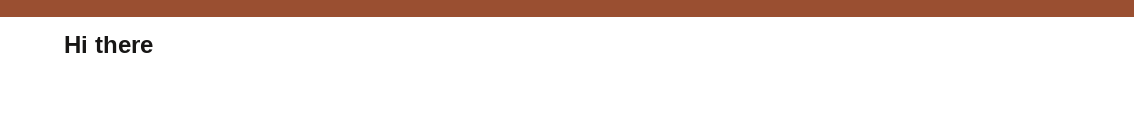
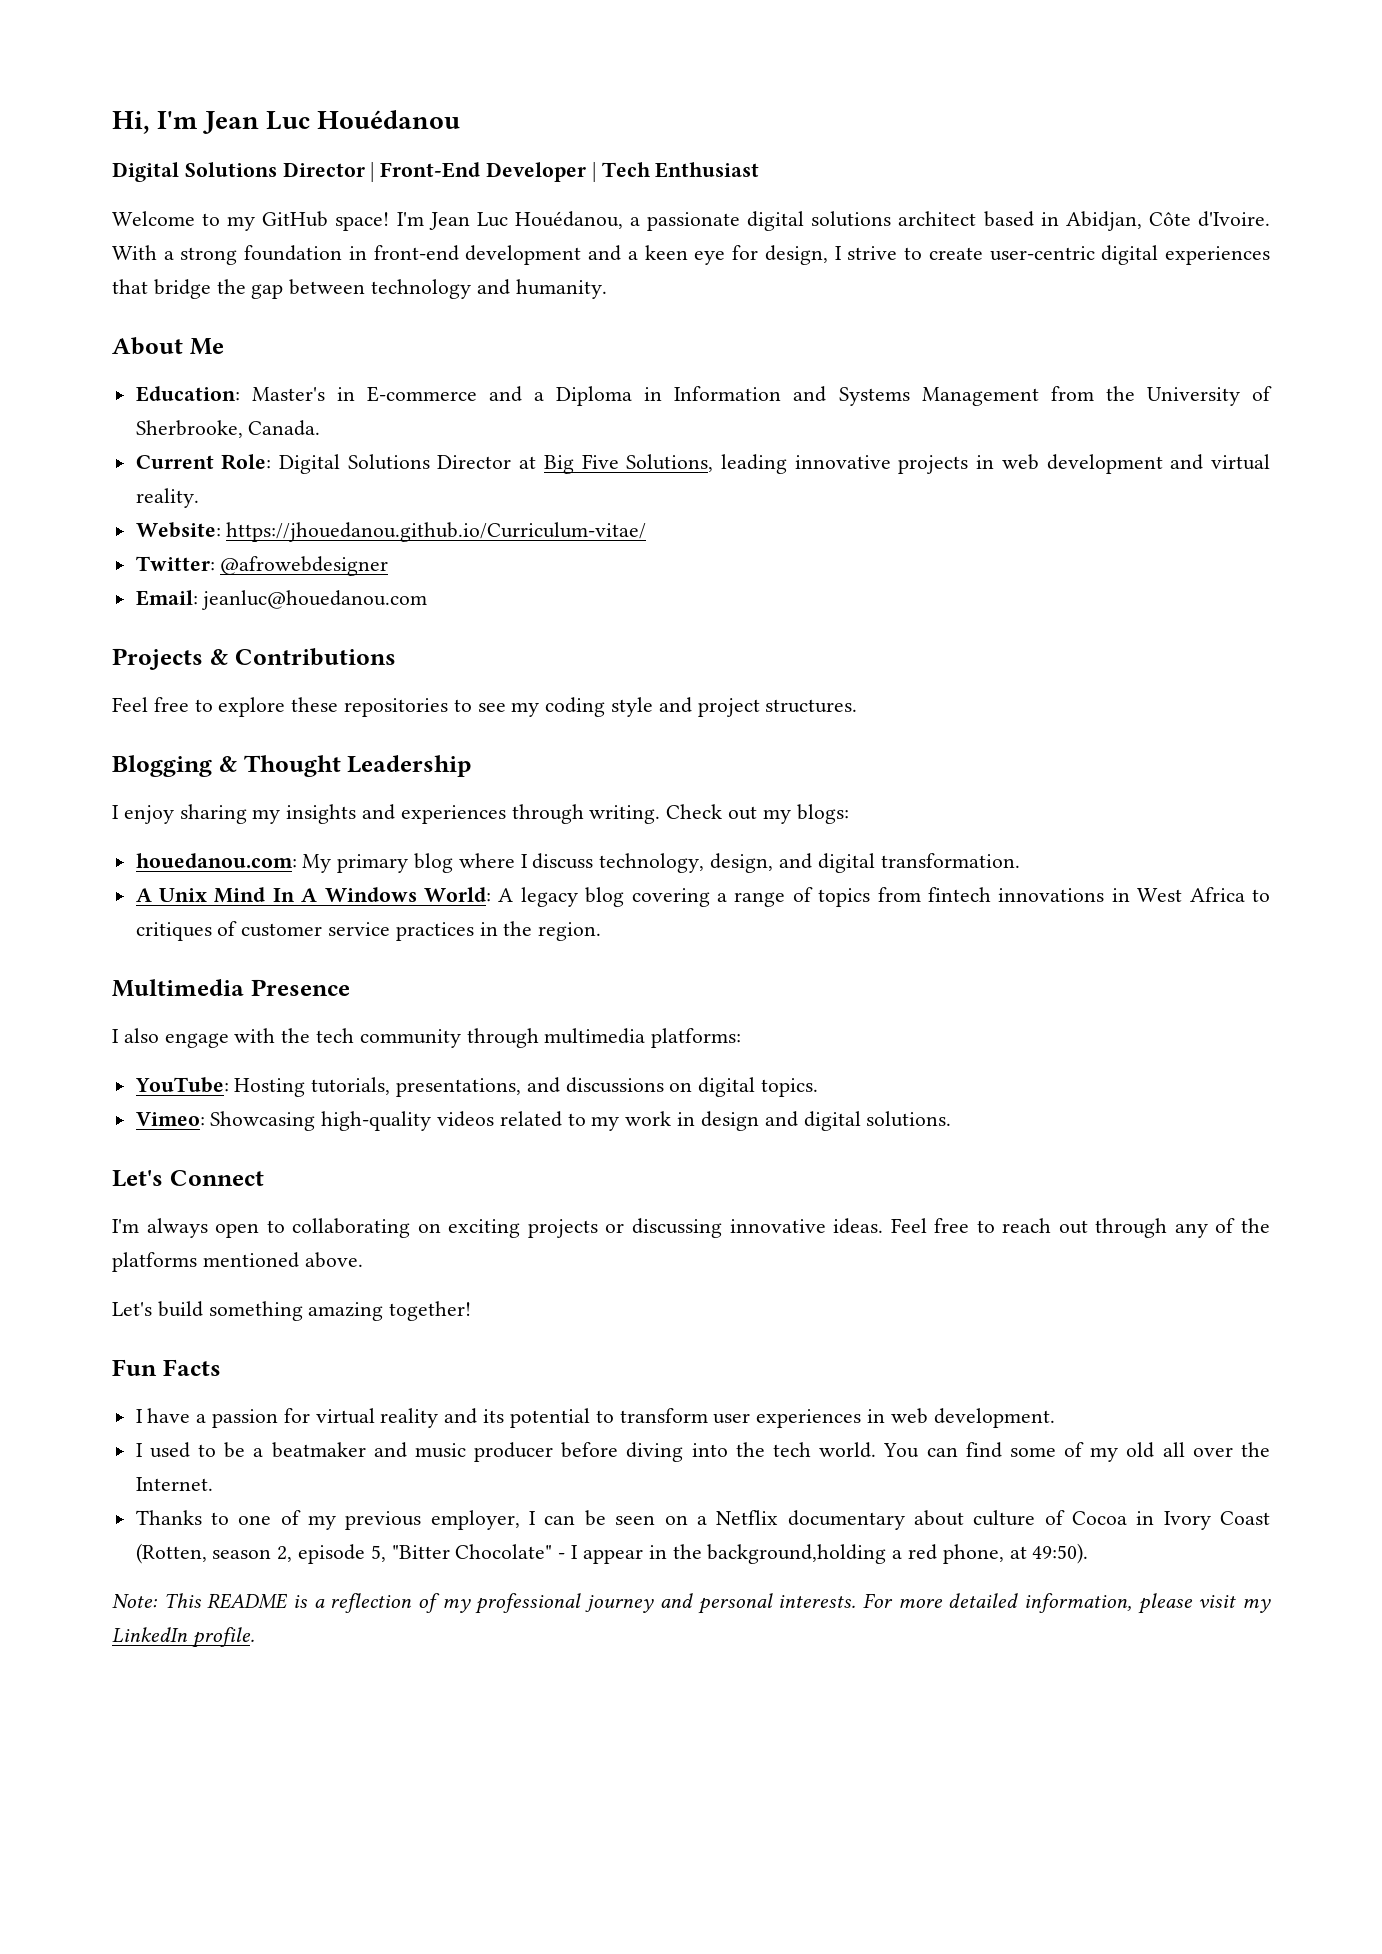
- Hi there
+ Hi, I'm Jean Luc Houédanou
+ Digital Solutions Director | Front-End Developer | Tech Enthusiast
+ Welcome to my GitHub space! I'm Jean Luc Houédanou, a passionate digital solutions architect based in Abidjan, Côte d'Ivoire. With a strong foundation in front-end development and a keen eye for design, I strive to create user-centric digital experiences that bridge the gap between technology and humanity.
+ About Me
+ Education: Master's in E-commerce and a Diploma in Information and Systems Management from the University of Sherbrooke, Canada.
+ Current Role: Digital Solutions Director at Big Five Solutions, leading innovative projects in web development and virtual reality.
+ Website: https://jhouedanou.github.io/Curriculum-vitae/
+ Twitter: @afrowebdesigner
+ Email: jeanluc@houedanou.com
+ Projects & Contributions
+ Feel free to explore these repositories to see my coding style and project structures.
+ Blogging & Thought Leadership
+ I enjoy sharing my insights and experiences through writing. Check out my blogs:
+ houedanou.com: My primary blog where I discuss technology, design, and digital transformation.
+ A Unix Mind In A Windows World: A legacy blog covering a range of topics from fintech innovations in West Africa to critiques of customer service practices in the region.
+ Multimedia Presence
+ I also engage with the tech community through multimedia platforms:
+ YouTube: Hosting tutorials, presentations, and discussions on digital topics.
+ Vimeo: Showcasing high-quality videos related to my work in design and digital solutions.
+ Let's Connect
+ I'm always open to collaborating on exciting projects or discussing innovative ideas. Feel free to reach out through any of the platforms mentioned above.
+ Let's build something amazing together!
+ Fun Facts
+ I have a passion for virtual reality and its potential to transform user experiences in web development.
+ I used to be a beatmaker and music producer before diving into the tech world. You can find some of my old all over the Internet.
+ Thanks to one of my previous employer, I can be seen on a Netflix documentary about culture of Cocoa in Ivory Coast (Rotten, season 2, episode 5, "Bitter Chocolate" - I appear in the background,holding a red phone, at 49:50).
+ Note: This README is a reflection of my professional journey and personal interests. For more detailed information, please visit my LinkedIn profile.

